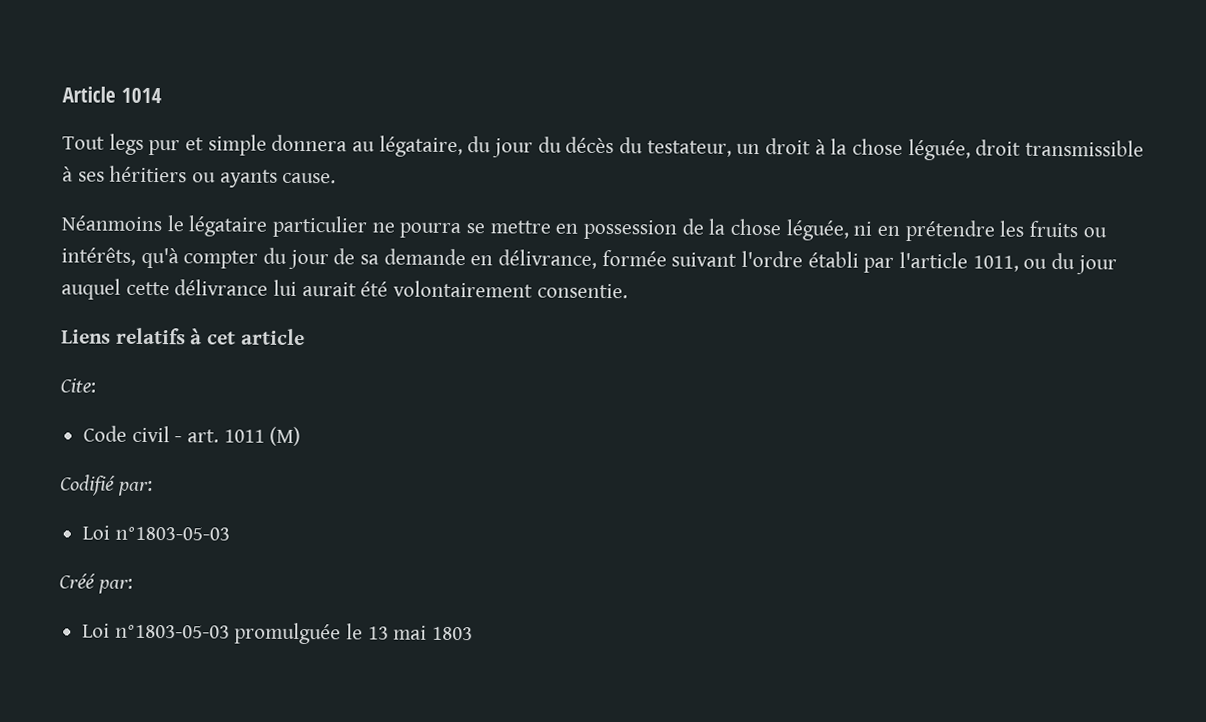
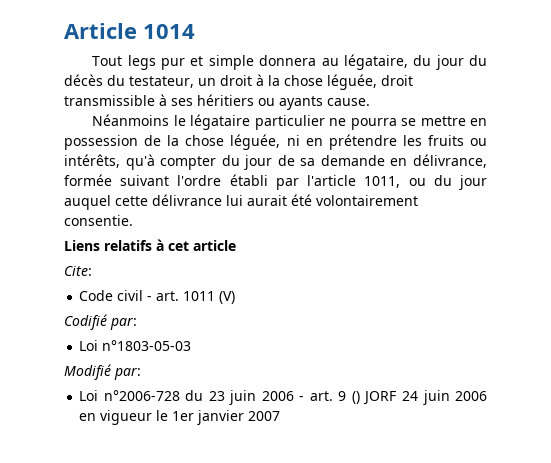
- Code civil - art. 1011 (M)
+ Code civil - art. 1011 (V)
- Créé par:
- Loi n°1803-05-03 promulguée le 13 mai 1803
+ Modifié par:
+ Loi n°2006-728 du 23 juin 2006 - art. 9 () JORF 24 juin 2006 en vigueur le 1er janvier 2007

